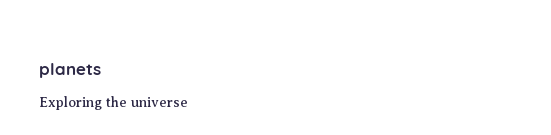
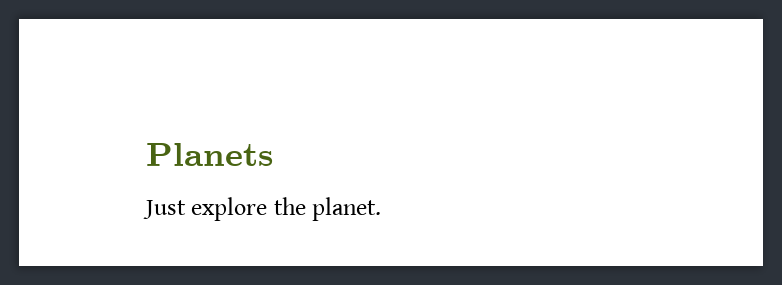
- planets
- Exploring the universe
+ Planets
+ Just explore the planet.

